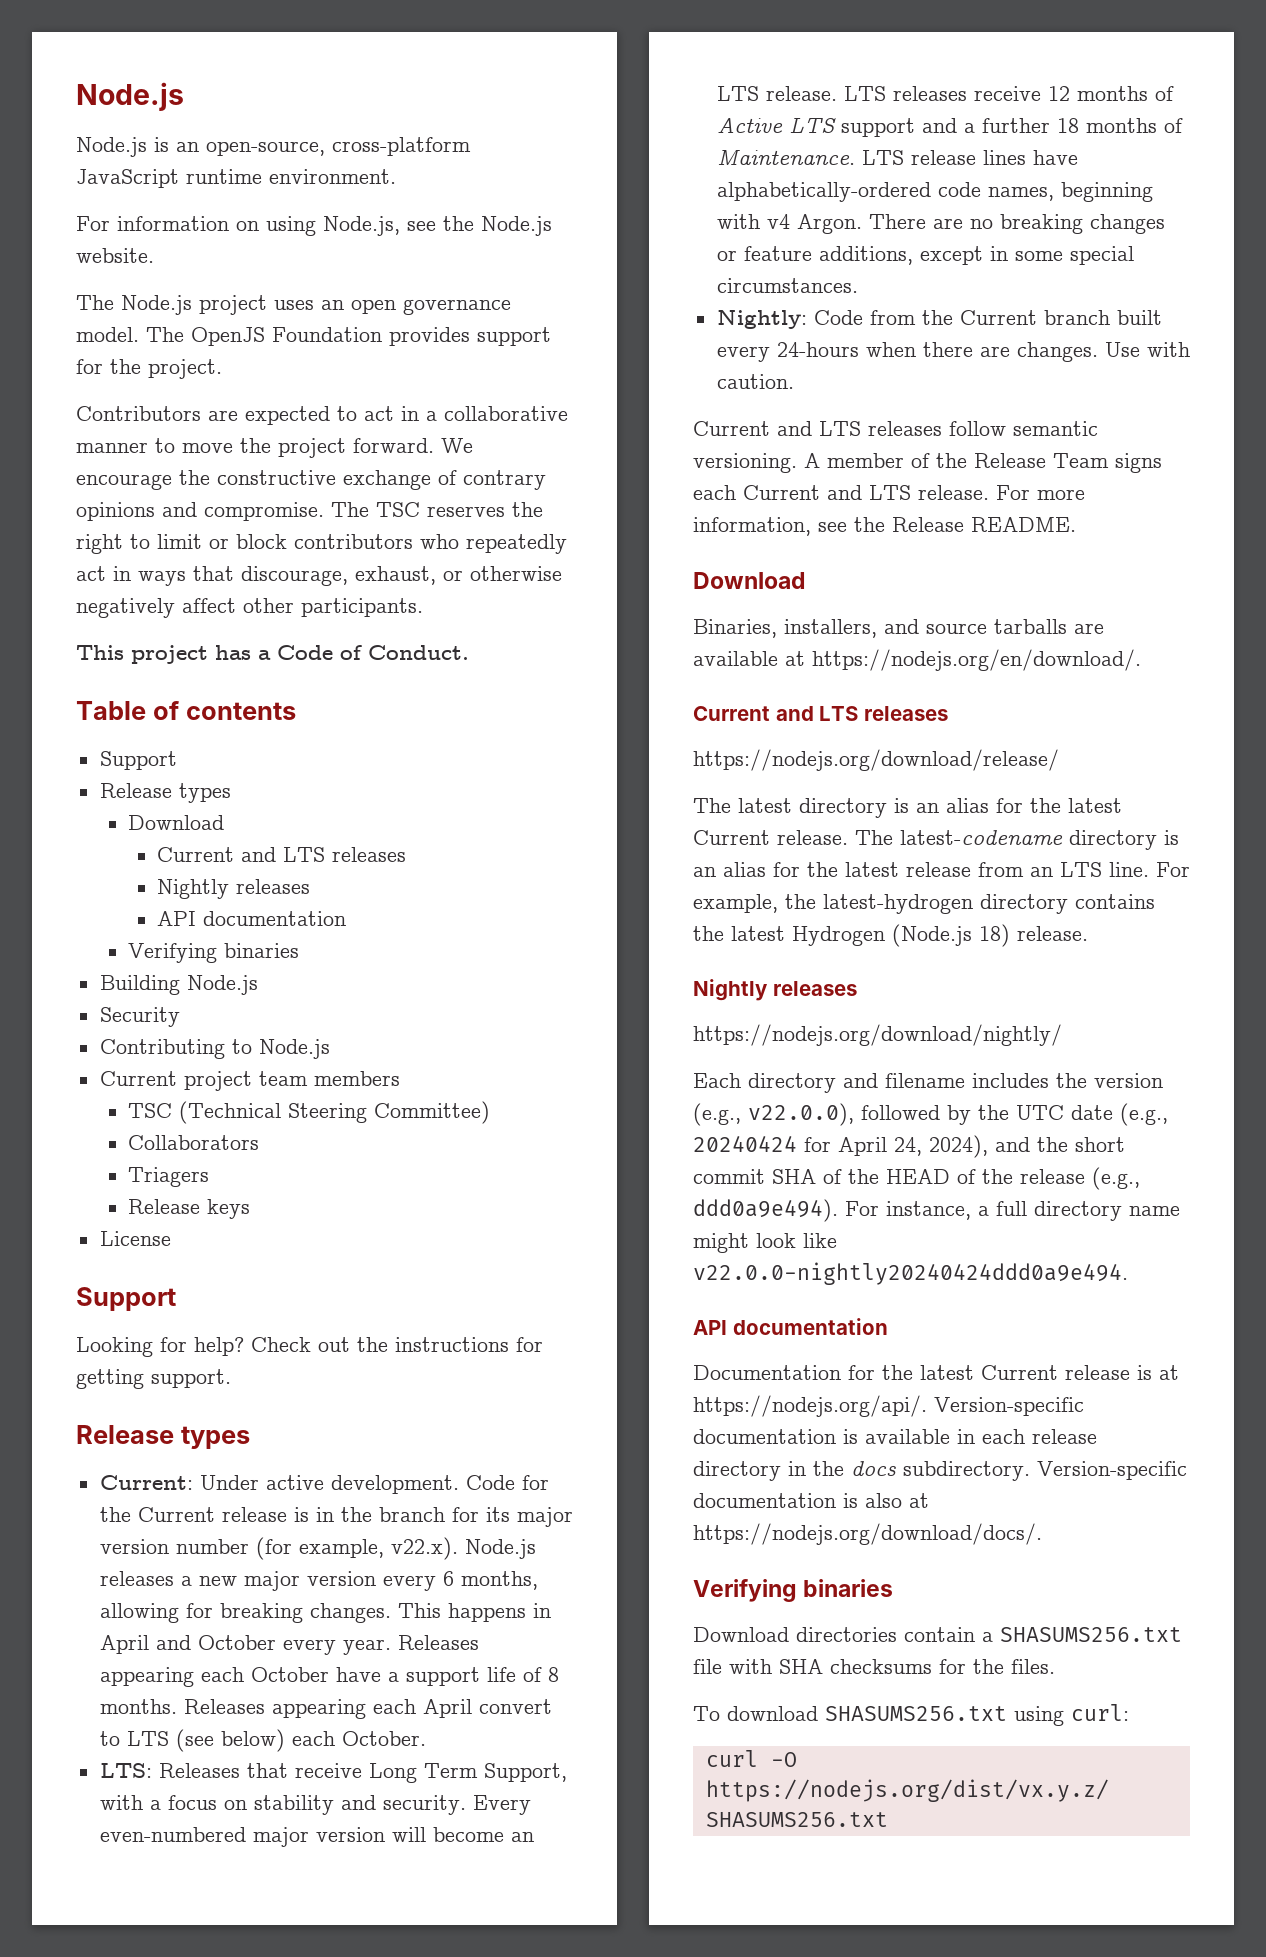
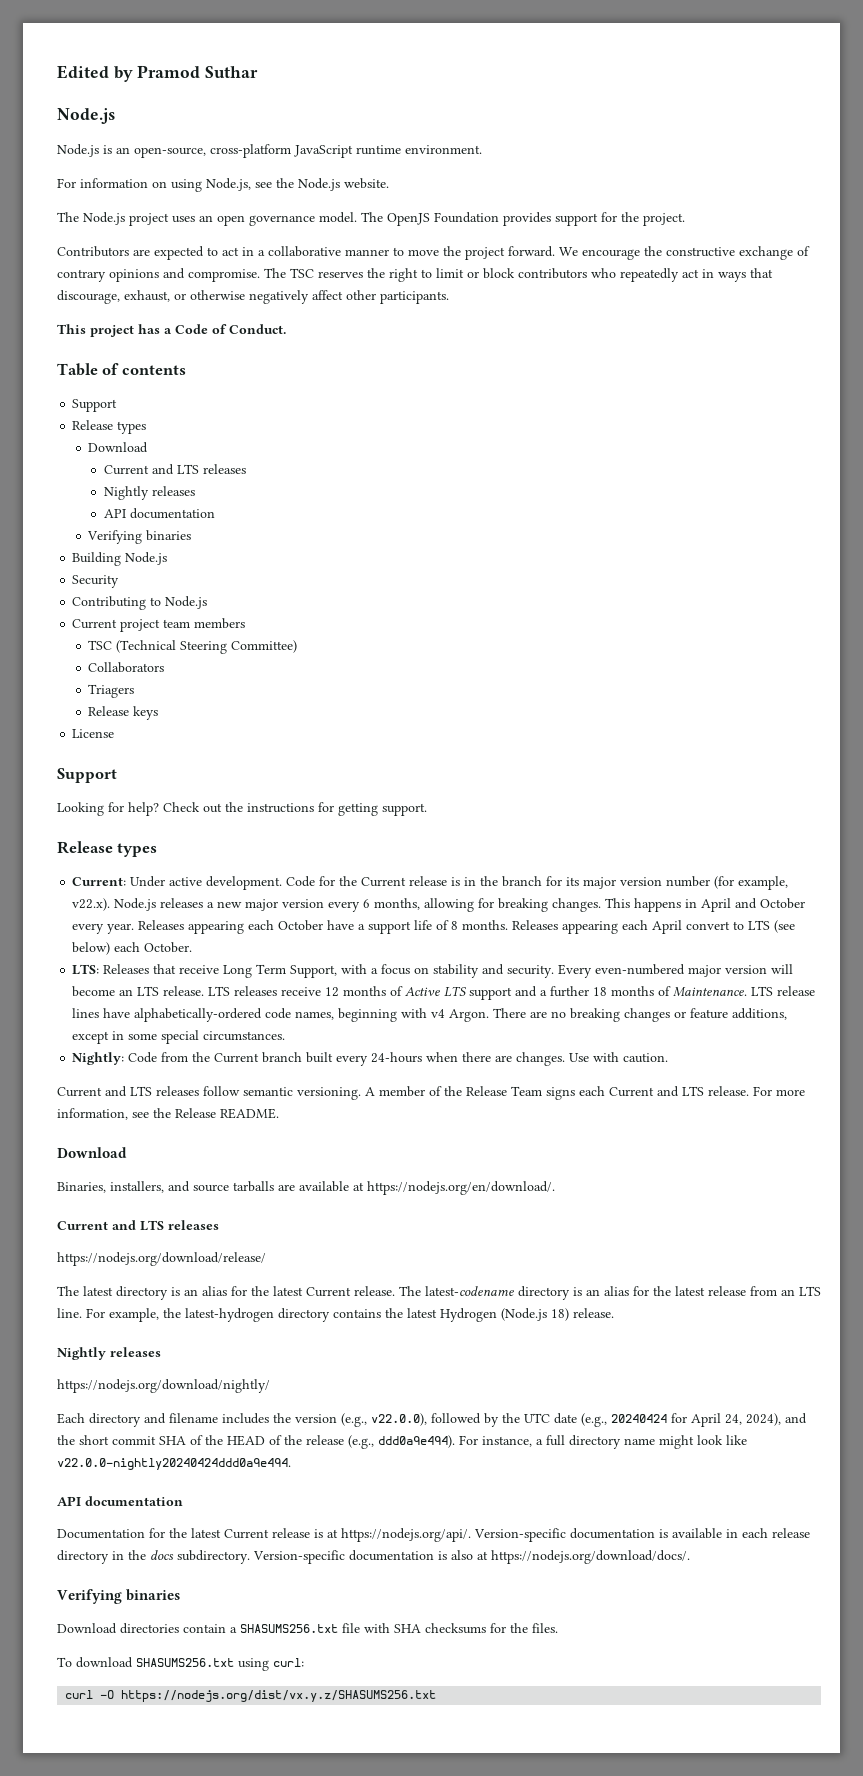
+ Edited by Pramod Suthar

